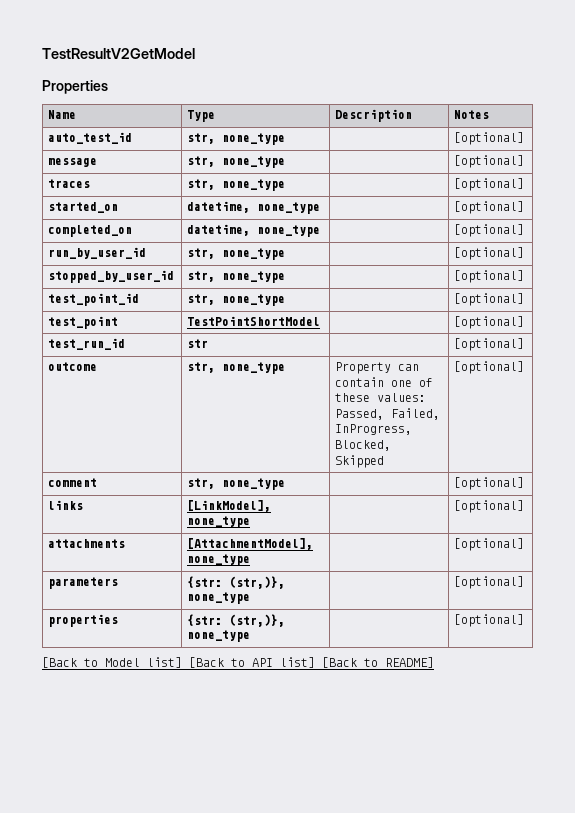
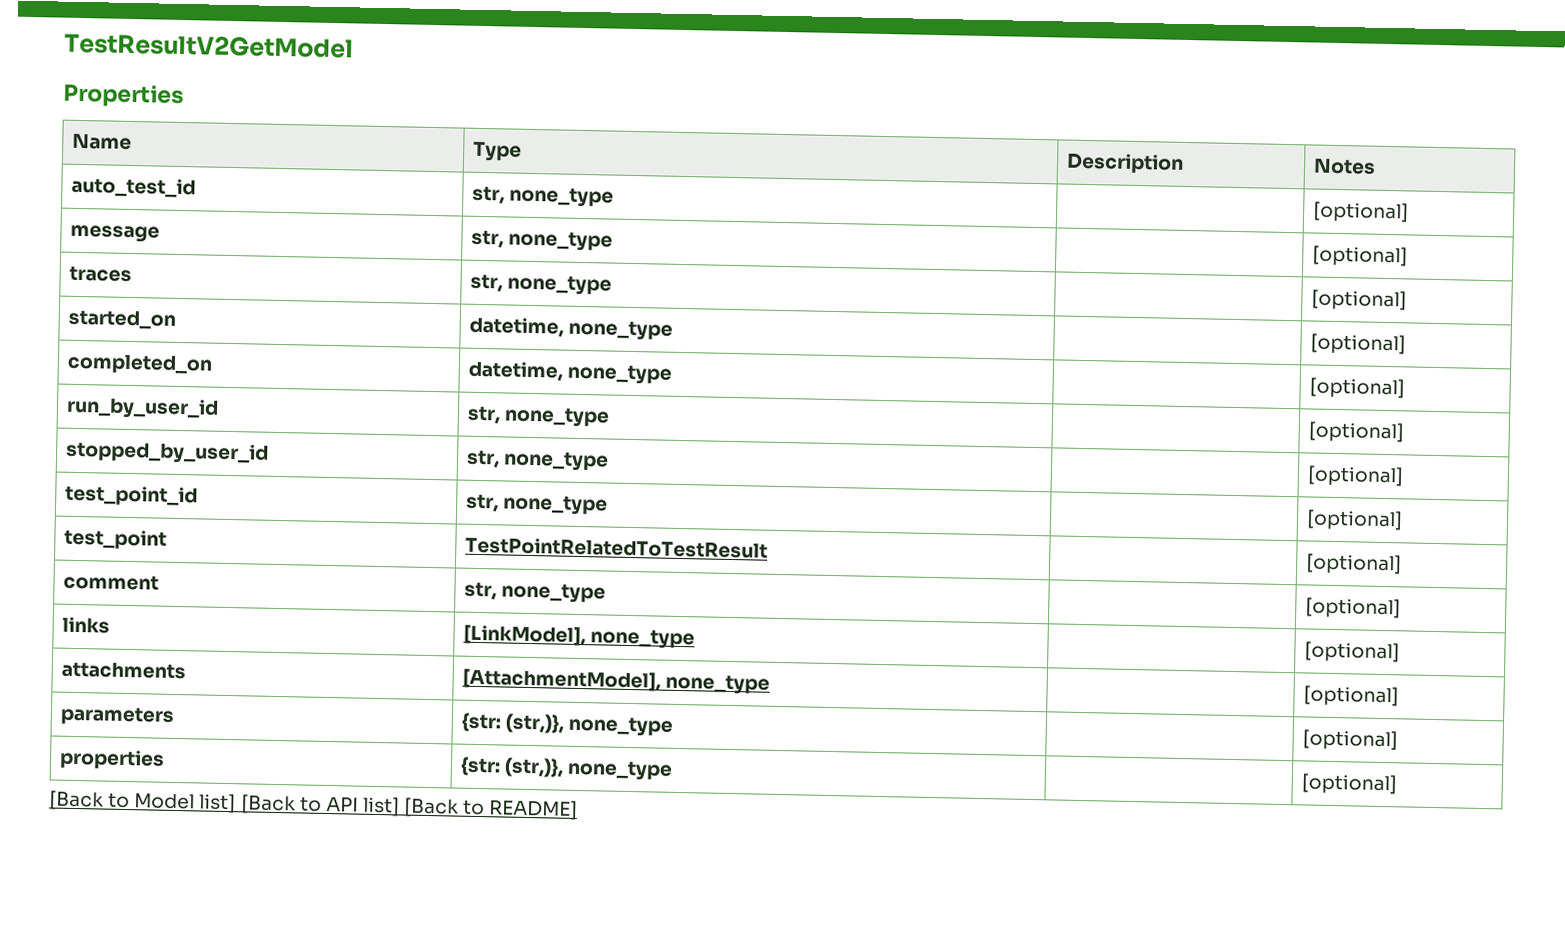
- test_point | TestPointShortModel | | [optional]
- test_run_id | str | | [optional]
- outcome | str, none_type | Property can contain one of these values: Passed, Failed, InProgress, Blocked, Skipped | [optional]
+ test_point | TestPointRelatedToTestResult | | [optional]

